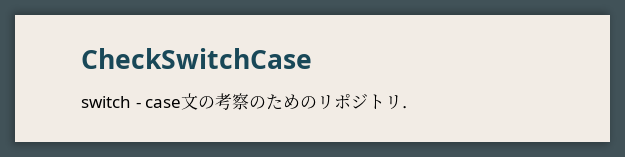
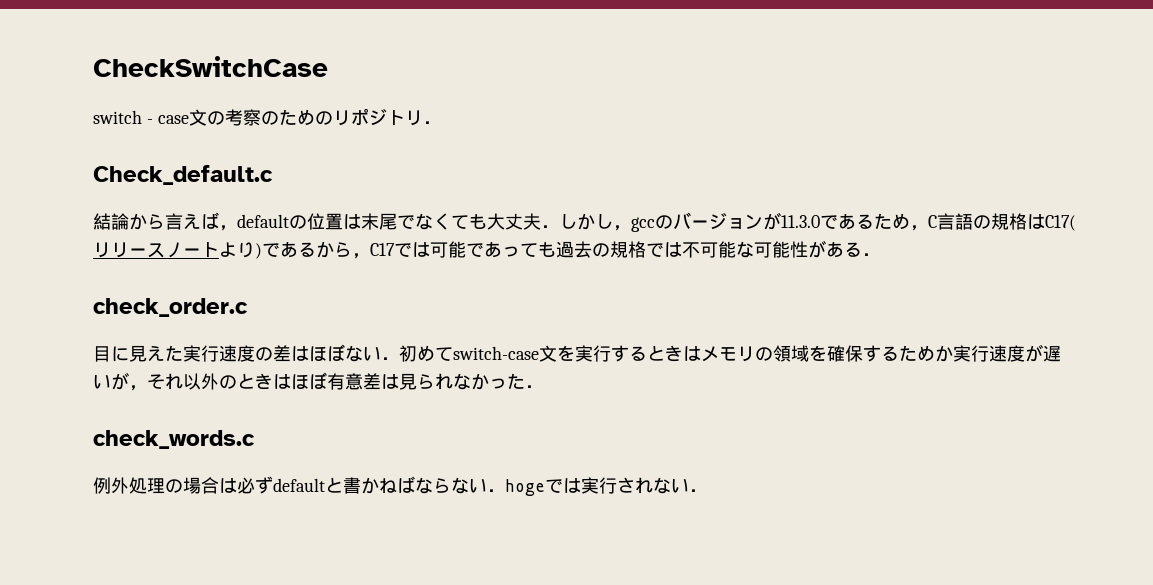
+ Check_default.c
+ 結論から言えば，defaultの位置は末尾でなくても大丈夫．しかし，gccのバージョンが11.3.0であるため，C言語の規格はC17(リリースノートより)であるから，C17では可能であっても過去の規格では不可能な可能性がある．
+ check_order.c
+ 目に見えた実行速度の差はほぼない．初めてswitch-case文を実行するときはメモリの領域を確保するためか実行速度が遅いが，それ以外のときはほぼ有意差は見られなかった．
+ check_words.c
+ 例外処理の場合は必ずdefaultと書かねばならない．hogeでは実行されない．

